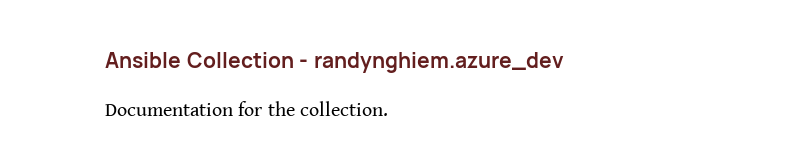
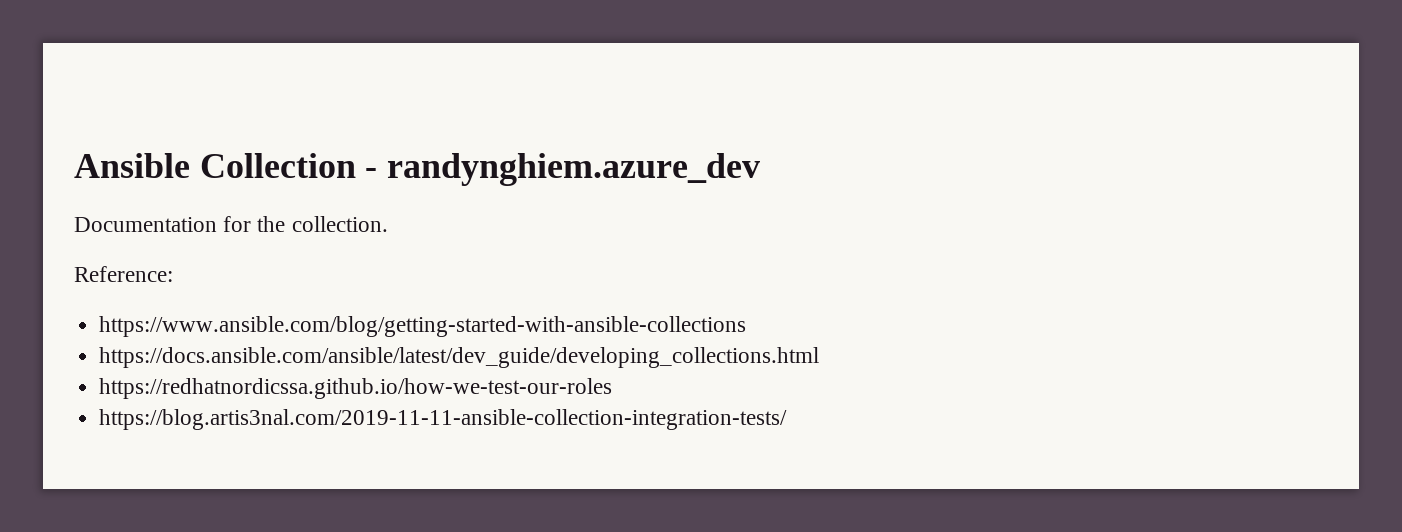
+ Reference:
+ https://www.ansible.com/blog/getting-started-with-ansible-collections
+ https://docs.ansible.com/ansible/latest/dev_guide/developing_collections.html
+ https://redhatnordicssa.github.io/how-we-test-our-roles
+ https://blog.artis3nal.com/2019-11-11-ansible-collection-integration-tests/

